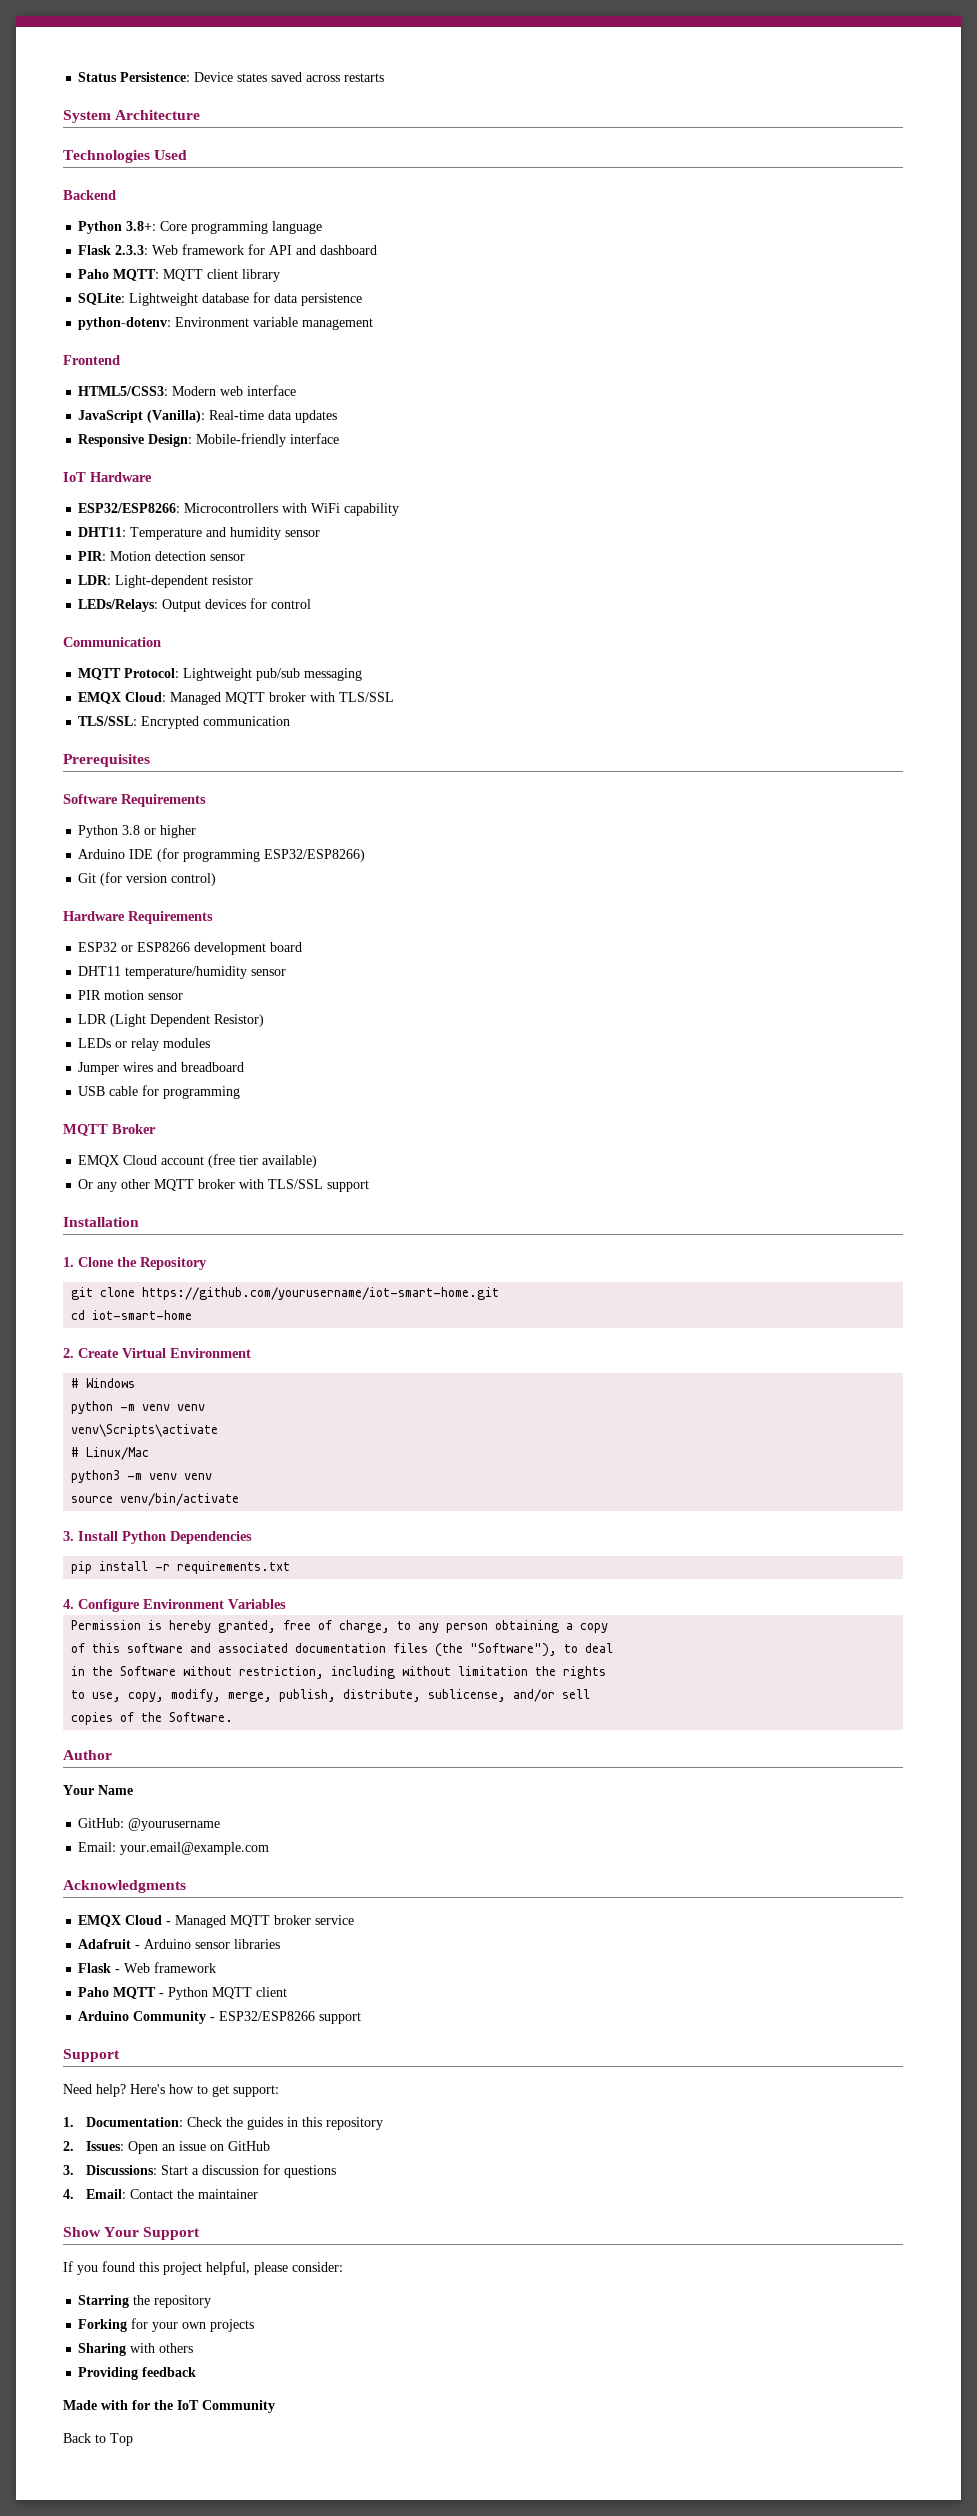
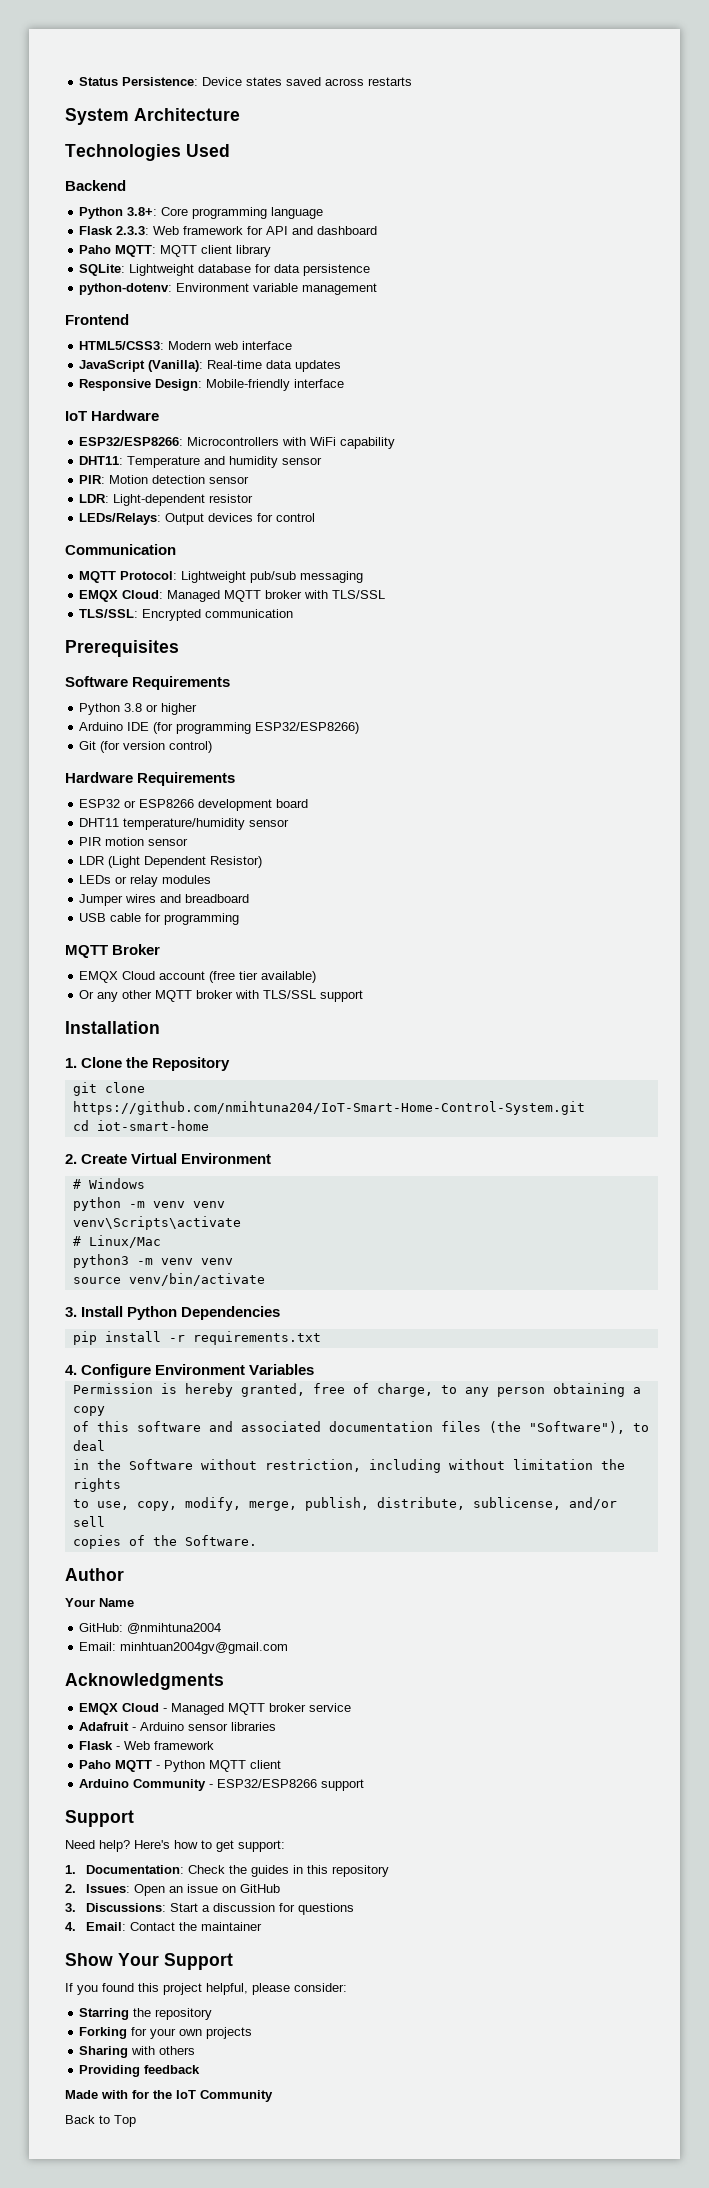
- git clone https://github.com/yourusername/iot-smart-home.git
+ git clone https://github.com/nmihtuna204/IoT-Smart-Home-Control-System.git
- GitHub: @yourusername
- Email: your.email@example.com
+ GitHub: @nmihtuna2004
+ Email: minhtuan2004gv@gmail.com

